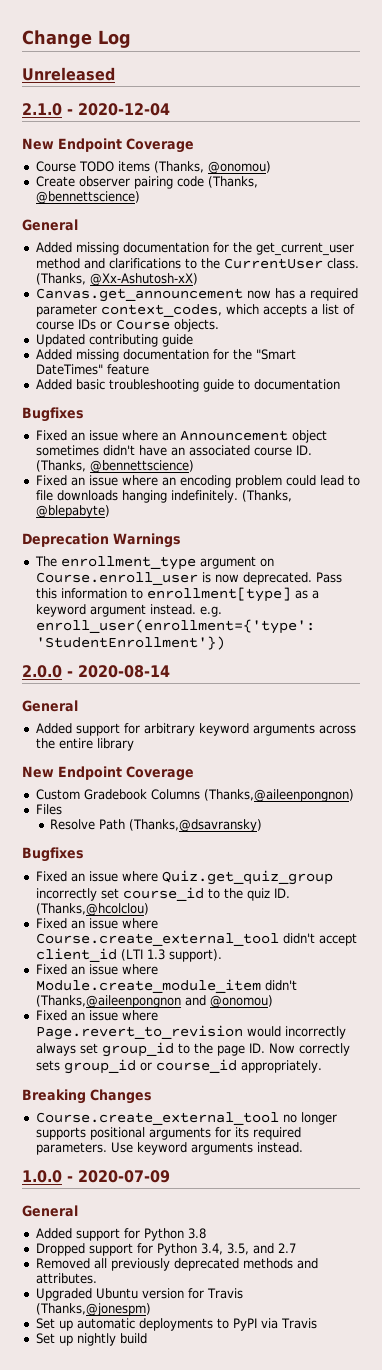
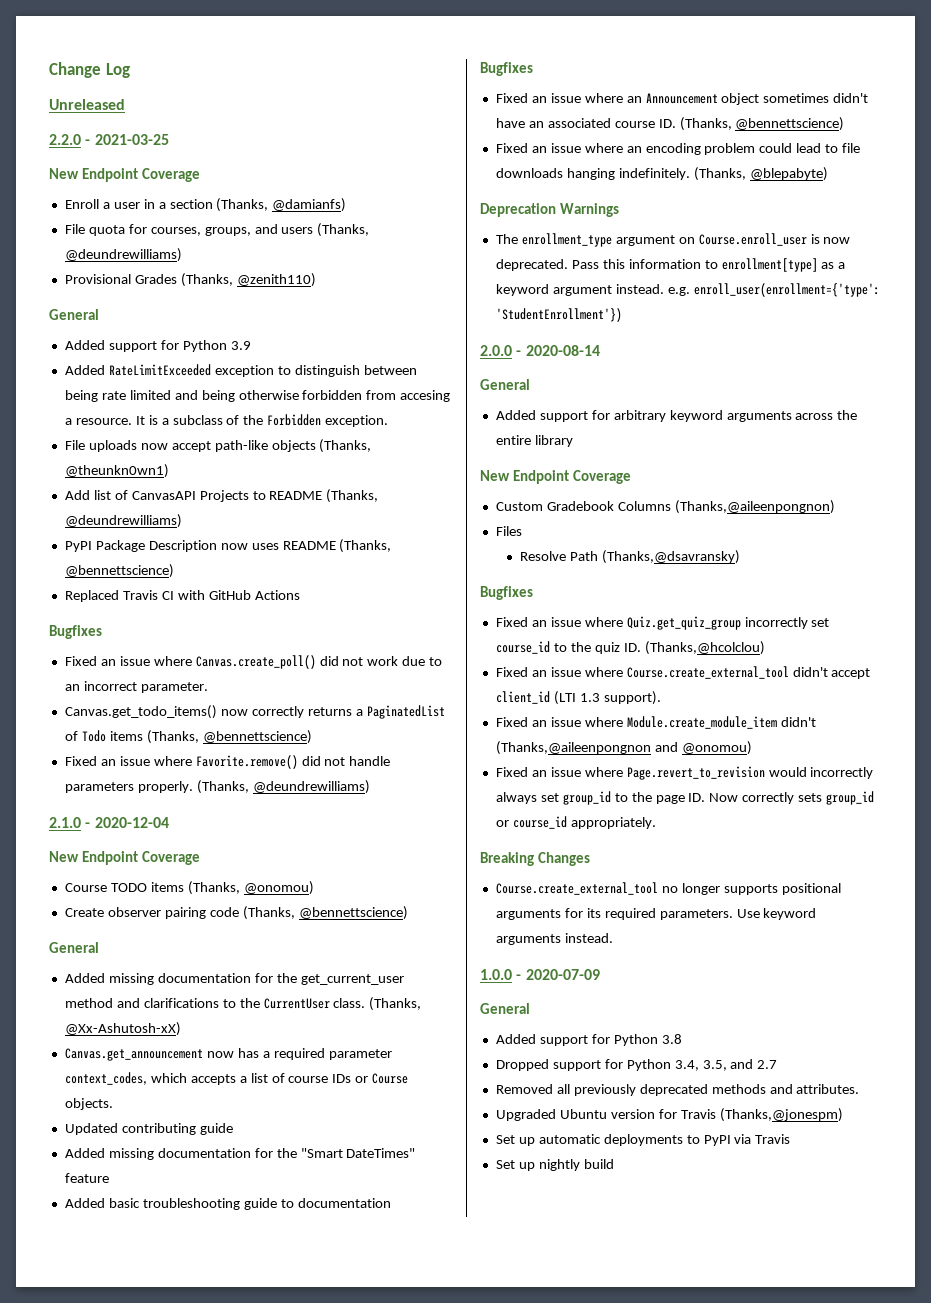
+ 2.2.0 - 2021-03-25
+ New Endpoint Coverage
+ Enroll a user in a section (Thanks, @damianfs)
+ File quota for courses, groups, and users (Thanks, @deundrewilliams)
+ Provisional Grades (Thanks, @zenith110)
+ General
+ Added support for Python 3.9
+ Added RateLimitExceeded exception to distinguish between being rate limited and being otherwise forbidden from accesing a resource. It is a subclass of the Forbidden exception.
+ File uploads now accept path-like objects (Thanks, @theunkn0wn1)
+ Add list of CanvasAPI Projects to README (Thanks, @deundrewilliams)
+ PyPI Package Description now uses README (Thanks, @bennettscience)
+ Replaced Travis CI with GitHub Actions
+ Bugfixes
+ Fixed an issue where Canvas.create_poll() did not work due to an incorrect parameter.
+ Canvas.get_todo_items() now correctly returns a PaginatedList of Todo items (Thanks, @bennettscience)
+ Fixed an issue where Favorite.remove() did not handle parameters properly. (Thanks, @deundrewilliams)

